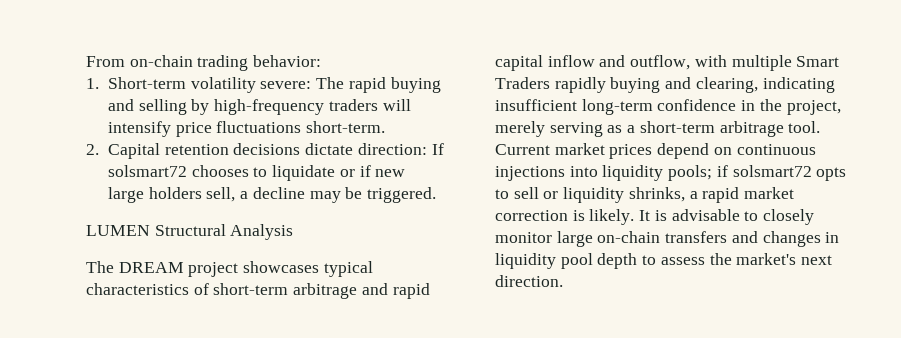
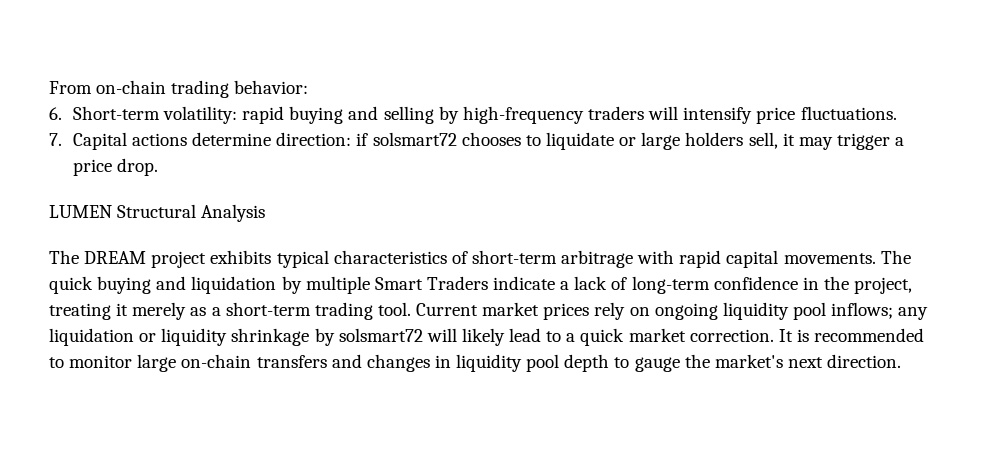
- 1. Short-term volatility severe: The rapid buying and selling by high-frequency traders will intensify price fluctuations short-term.
- 2. Capital retention decisions dictate direction: If solsmart72 chooses to liquidate or if new large holders sell, a decline may be triggered.
+ 6. Short-term volatility: rapid buying and selling by high-frequency traders will intensify price fluctuations.
+ 7. Capital actions determine direction: if solsmart72 chooses to liquidate or large holders sell, it may trigger a price drop.
- The DREAM project showcases typical characteristics of short-term arbitrage and rapid capital inflow and outflow, with multiple Smart Traders rapidly buying and clearing, indicating insufficient long-term confidence in the project, merely serving as a short-term arbitrage tool.
+ The DREAM project exhibits typical characteristics of short-term arbitrage with rapid capital movements. The quick buying and liquidation by multiple Smart Traders indicate a lack of long-term confidence in the project, treating it merely as a short-term trading tool.
- Current market prices depend on continuous injections into liquidity pools; if solsmart72 opts to sell or liquidity shrinks, a rapid market correction is likely. It is advisable to closely monitor large on-chain transfers and changes in liquidity pool depth to assess the market's next direction.
+ Current market prices rely on ongoing liquidity pool inflows; any liquidation or liquidity shrinkage by solsmart72 will likely lead to a quick market correction. It is recommended to monitor large on-chain transfers and changes in liquidity pool depth to gauge the market's next direction.

